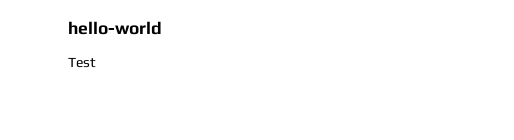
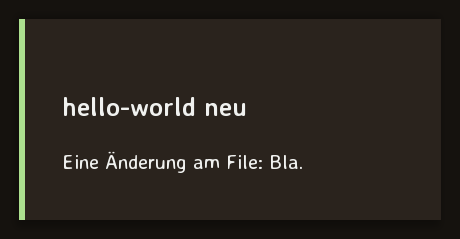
- hello-world
- Test
+ hello-world neu
+ Eine Änderung am File: Bla.

